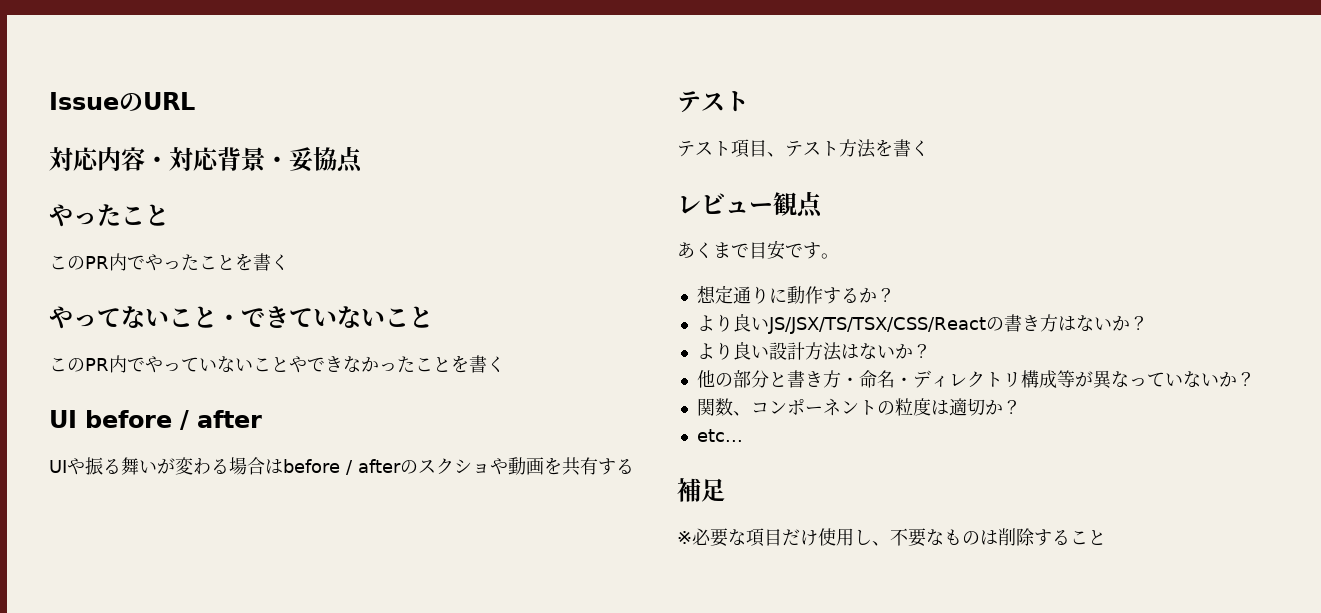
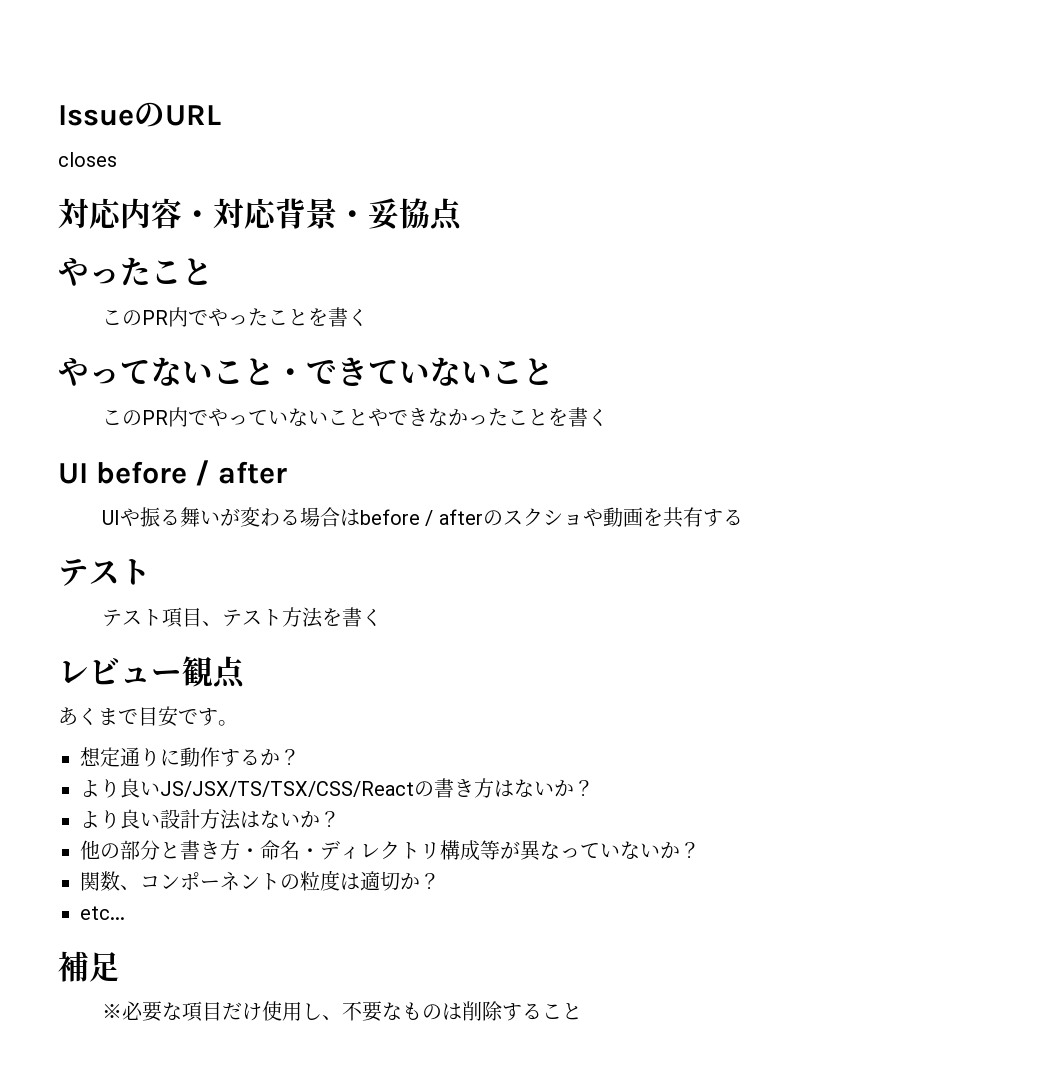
+ closes

